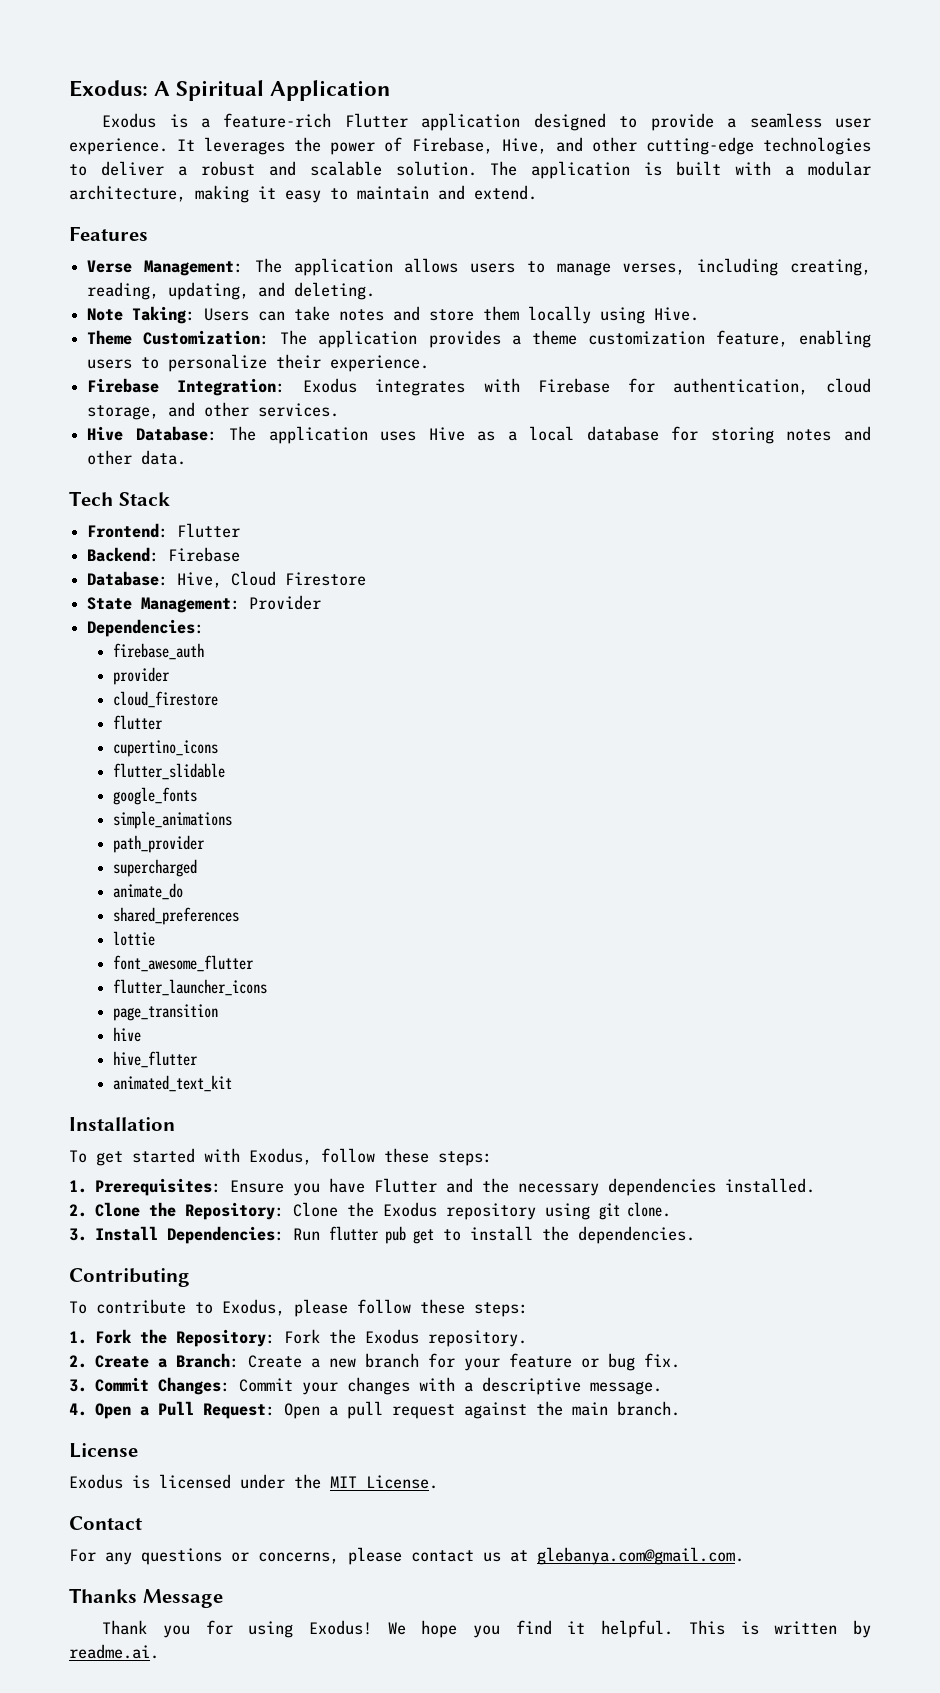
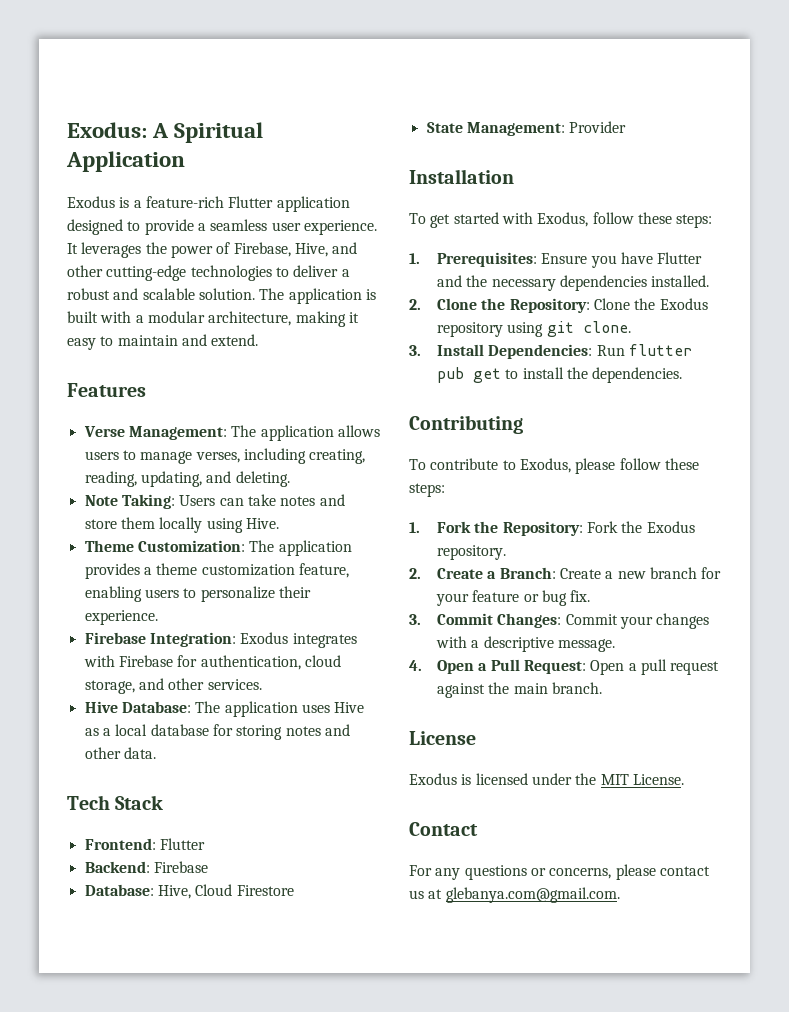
  State Management: Provider
- Dependencies:
- firebase_auth
- provider
- cloud_firestore
- flutter
- cupertino_icons
- flutter_slidable
- google_fonts
- simple_animations
- path_provider
- supercharged
- animate_do
- shared_preferences
- lottie
- font_awesome_flutter
- flutter_launcher_icons
- page_transition
- hive
- hive_flutter
- animated_text_kit
- Thanks Message
- Thank you for using Exodus! We hope you find it helpful. This is written by readme.ai.

